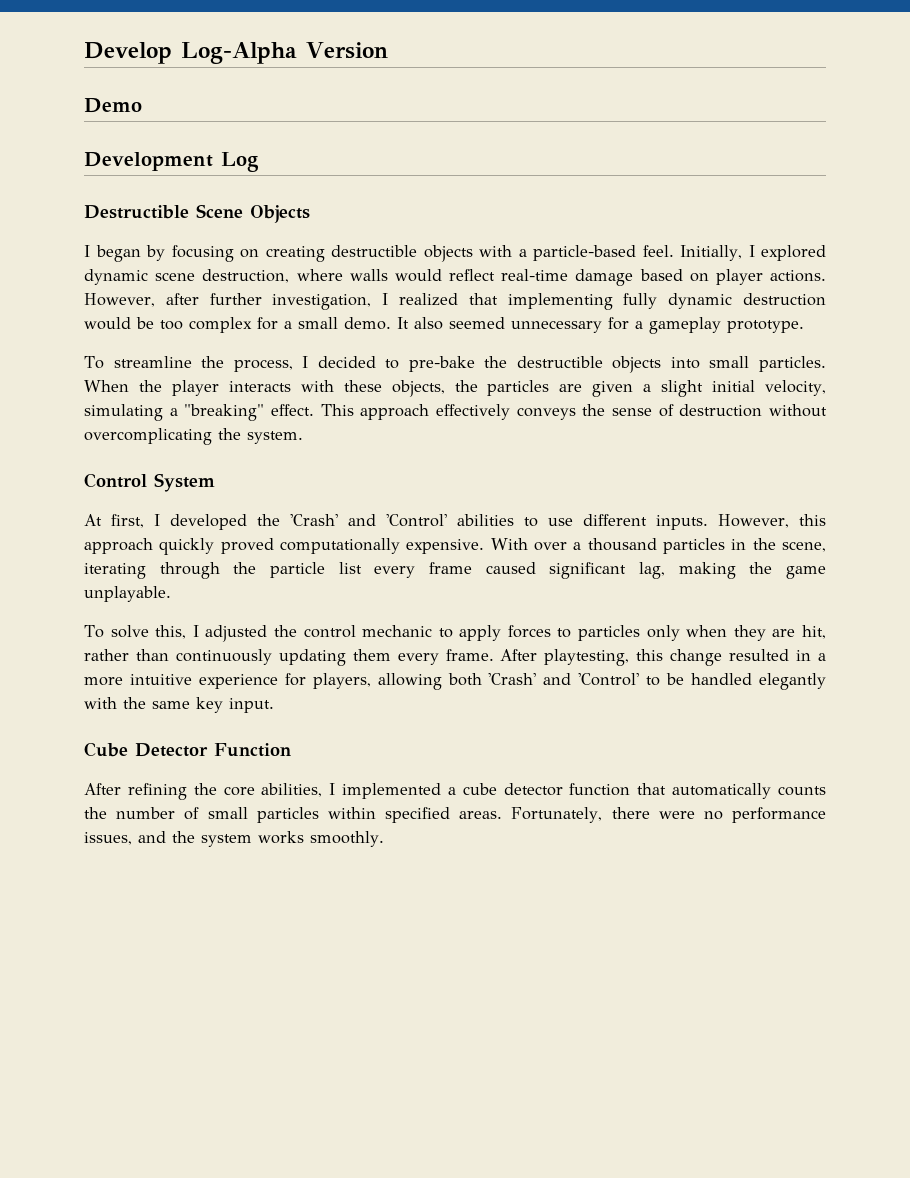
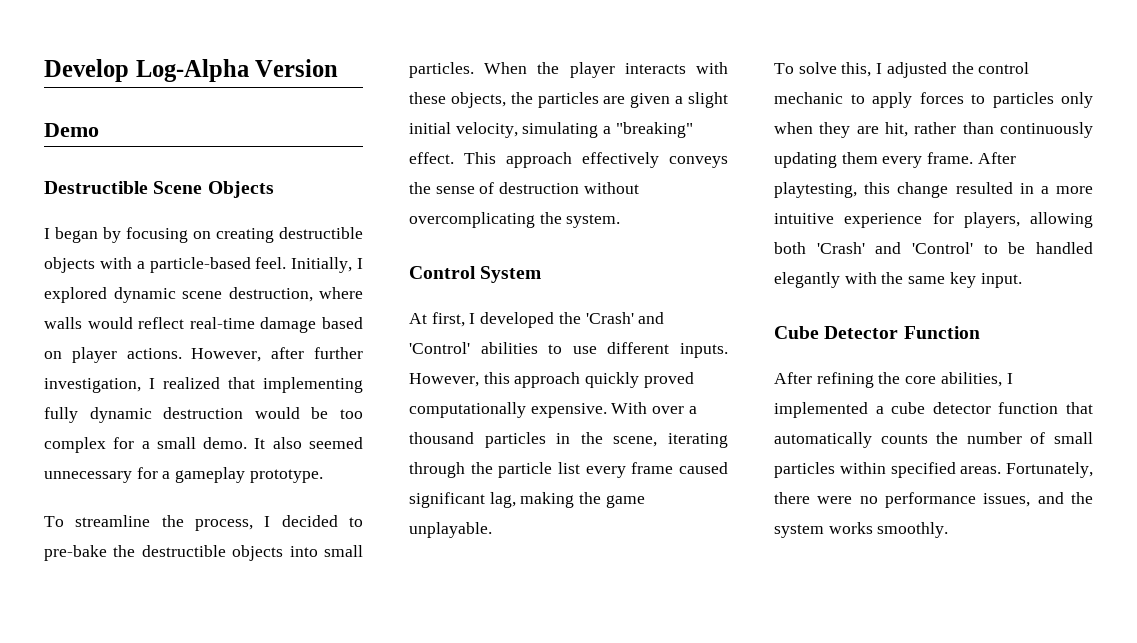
- Development Log

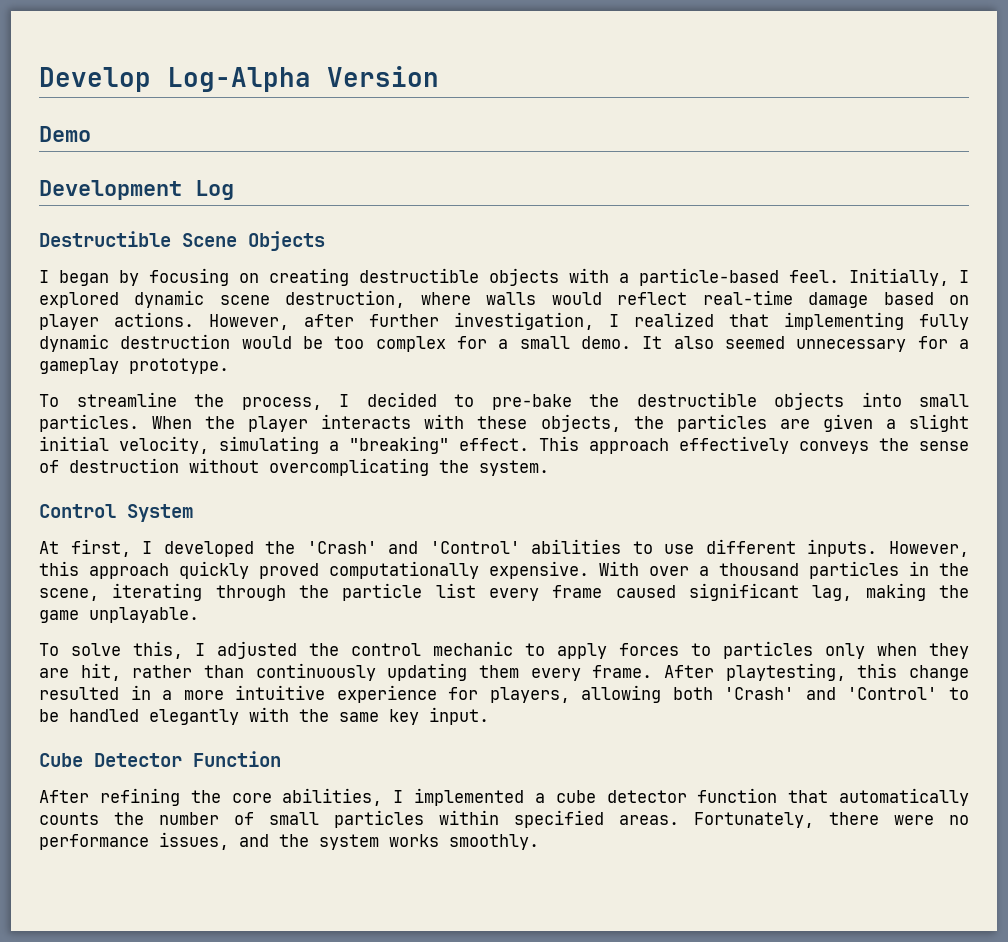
+ Development Log

